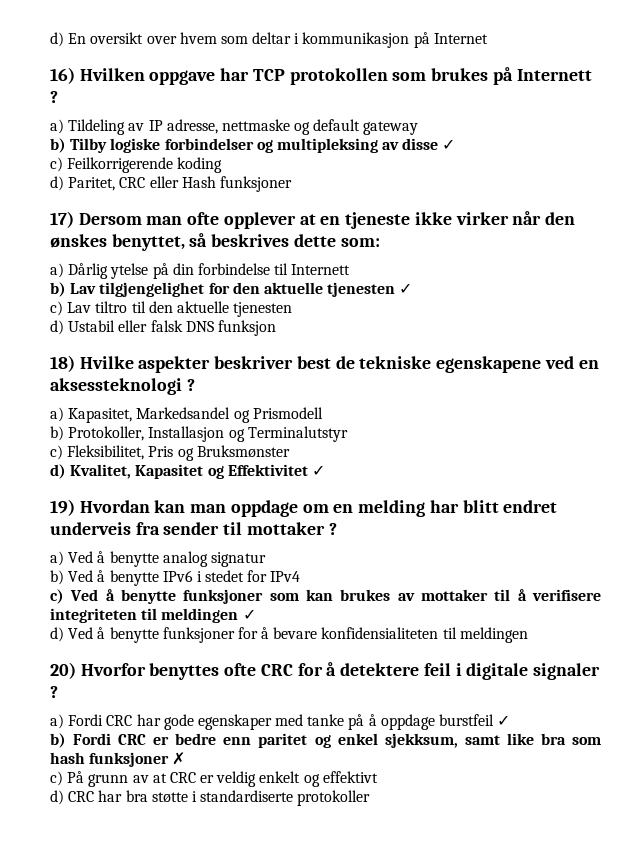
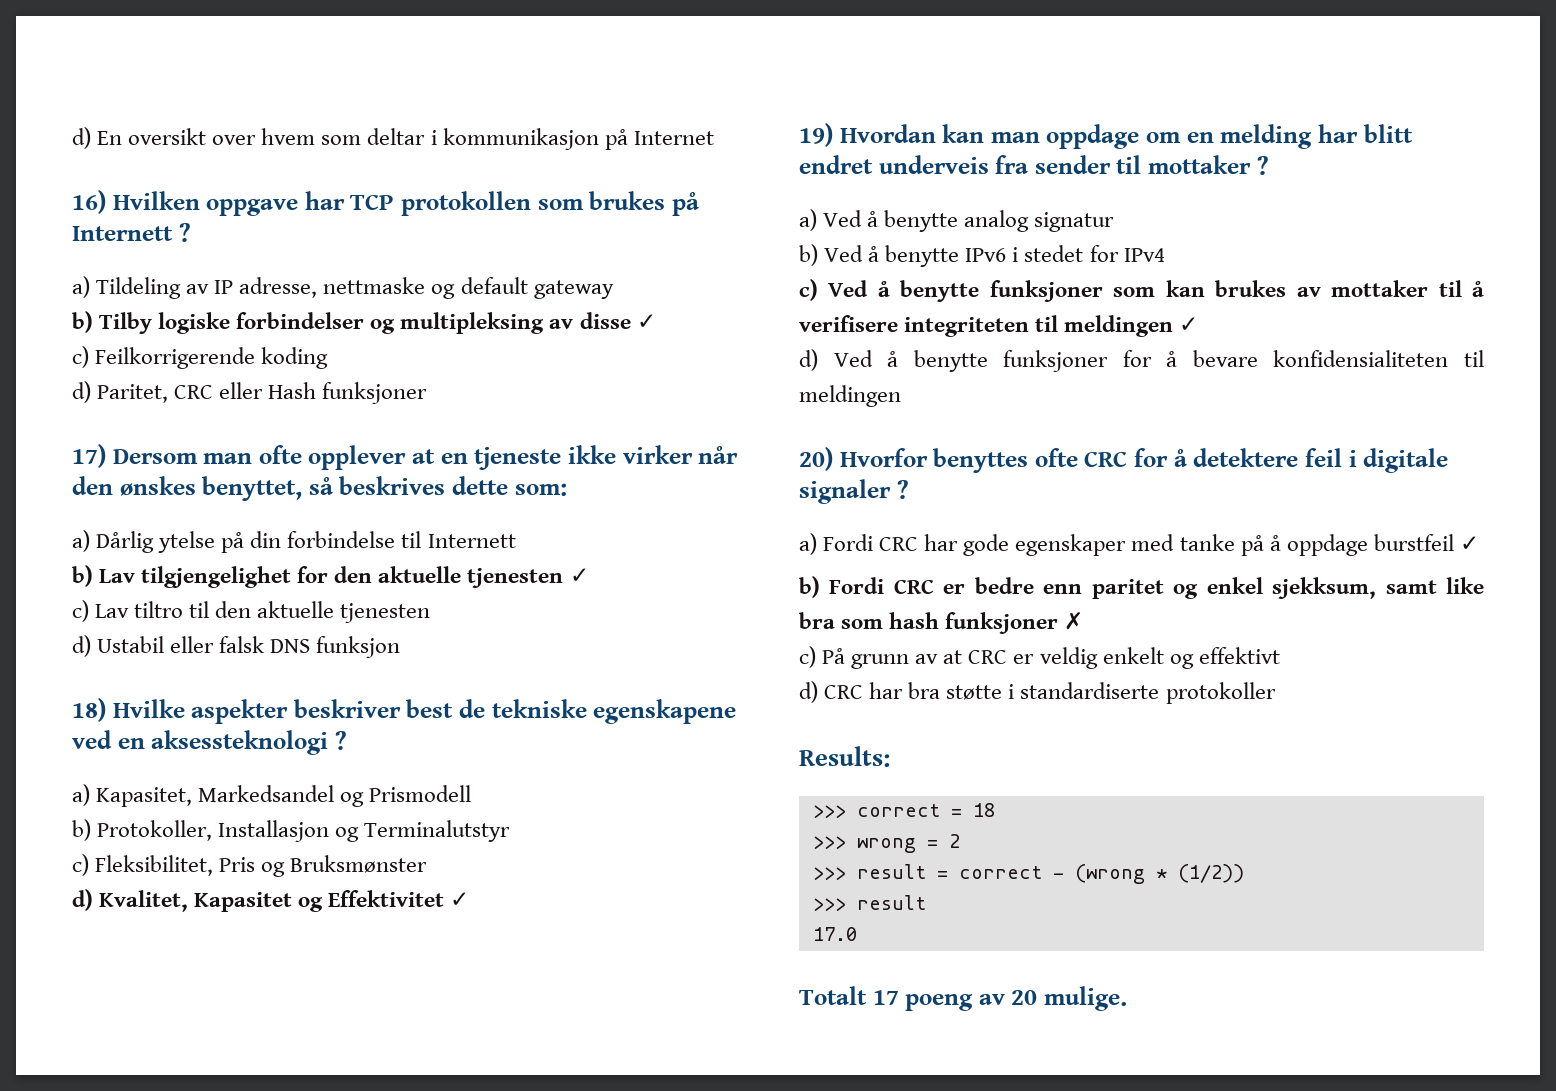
+ Results:
+ >>> correct = 18
+ >>> wrong = 2
+ >>> result = correct - (wrong * (1/2))
+ >>> result
+ 17.0
+ Totalt 17 poeng av 20 mulige.

